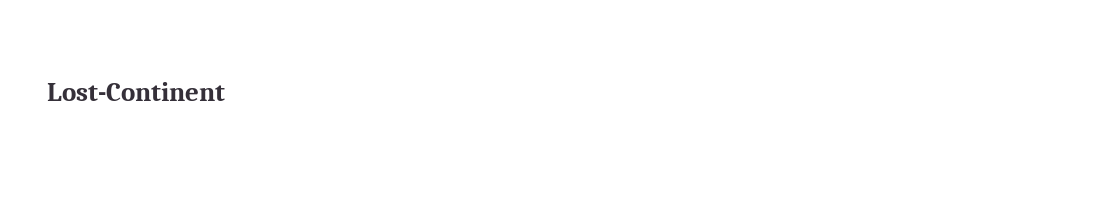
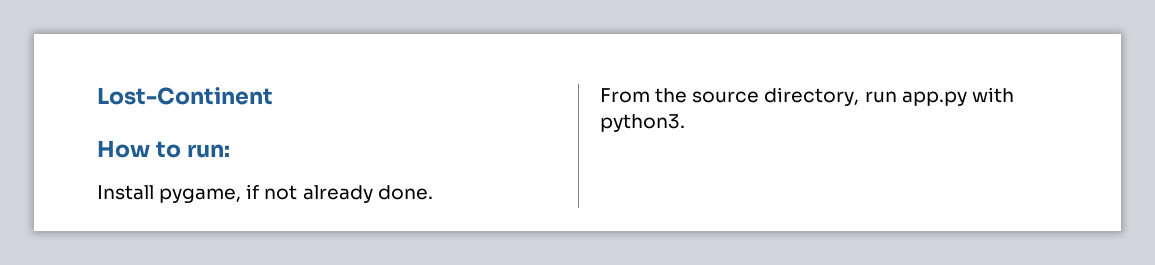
+ How to run:
+ Install pygame, if not already done.
+ From the source directory, run app.py with python3.

